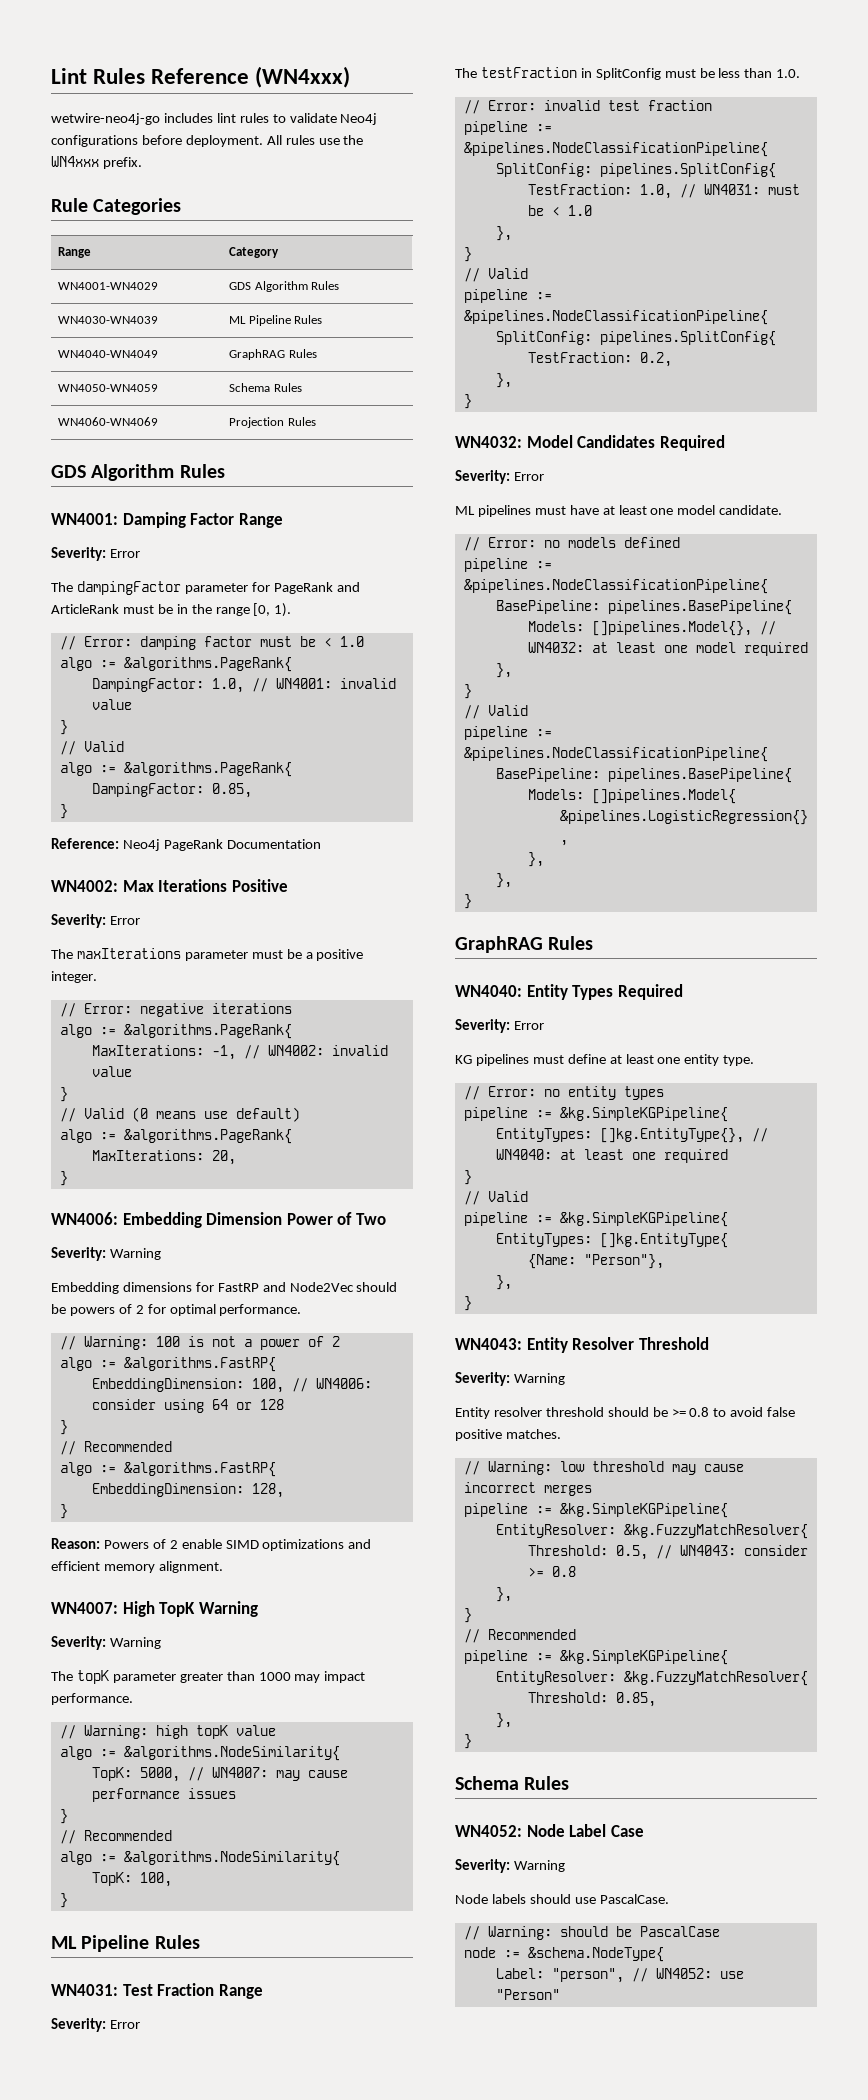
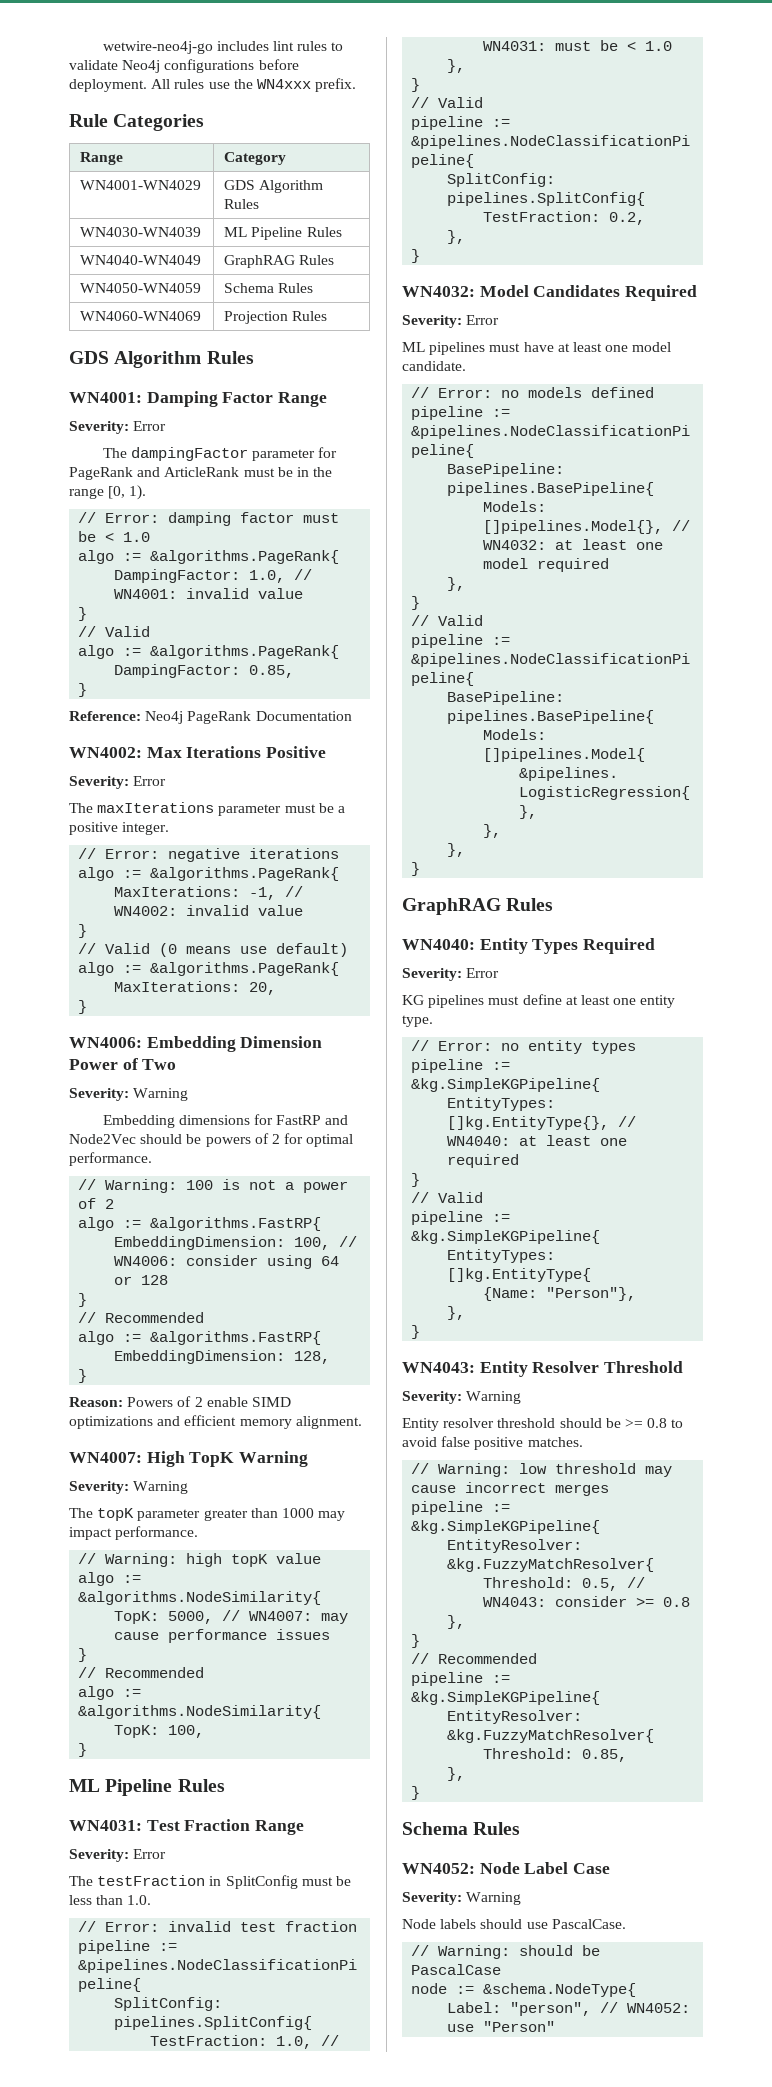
- Lint Rules Reference (WN4xxx)

